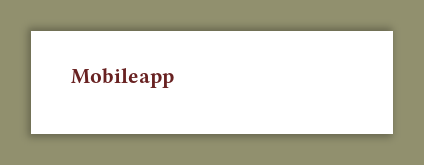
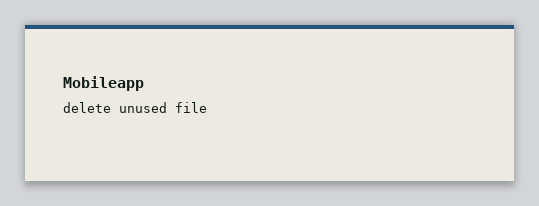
+ delete unused file

